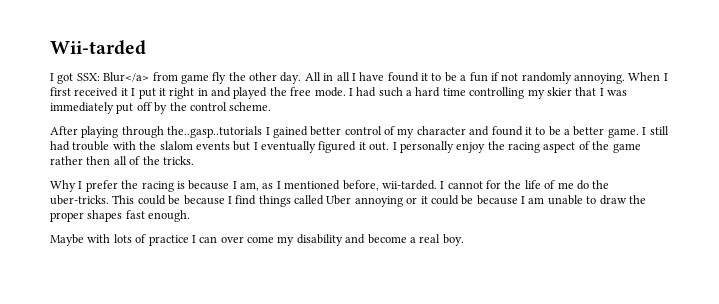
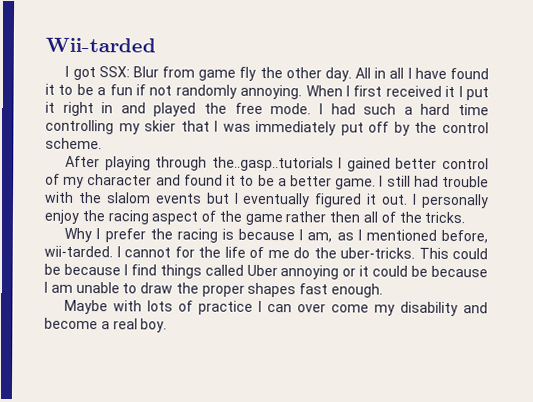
- I got SSX: Blur</a> from game fly the other day.
+ I got SSX: Blur from game fly the other day.

